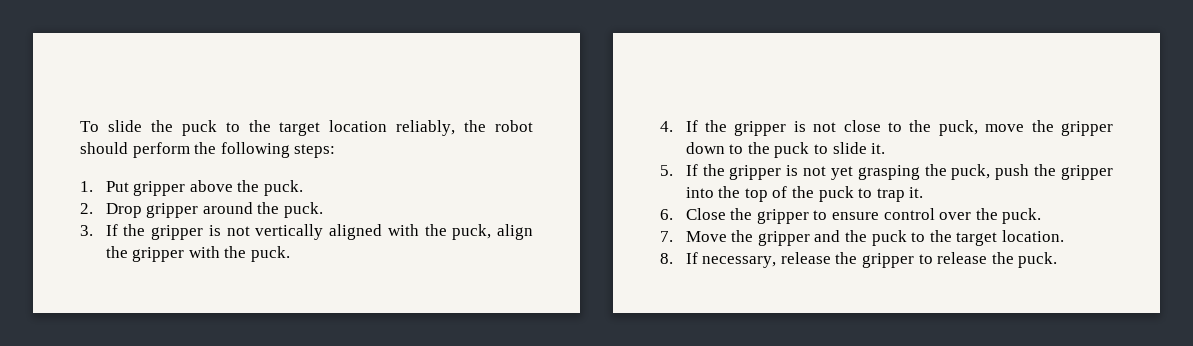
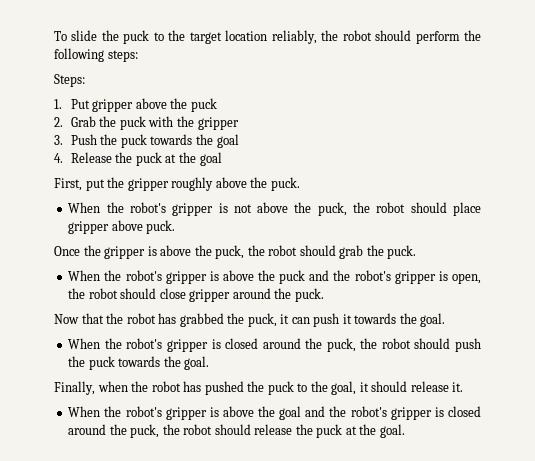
+ Steps:
- 1. Put gripper above the puck.
- 2. Drop gripper around the puck.
- 3. If the gripper is not vertically aligned with the puck, align the gripper with the puck.
- 4. If the gripper is not close to the puck, move the gripper down to the puck to slide it.
- 5. If the gripper is not yet grasping the puck, push the gripper into the top of the puck to trap it.
- 6. Close the gripper to ensure control over the puck.
- 7. Move the gripper and the puck to the target location.
- 8. If necessary, release the gripper to release the puck.
+ 1. Put gripper above the puck
+ 2. Grab the puck with the gripper
+ 3. Push the puck towards the goal
+ 4. Release the puck at the goal
+ First, put the gripper roughly above the puck.
+ When the robot's gripper is not above the puck, the robot should place gripper above puck.
+ Once the gripper is above the puck, the robot should grab the puck.
+ When the robot's gripper is above the puck and the robot's gripper is open, the robot should close gripper around the puck.
+ Now that the robot has grabbed the puck, it can push it towards the goal.
+ When the robot's gripper is closed around the puck, the robot should push the puck towards the goal.
+ Finally, when the robot has pushed the puck to the goal, it should release it.
+ When the robot's gripper is above the goal and the robot's gripper is closed around the puck, the robot should release the puck at the goal.

